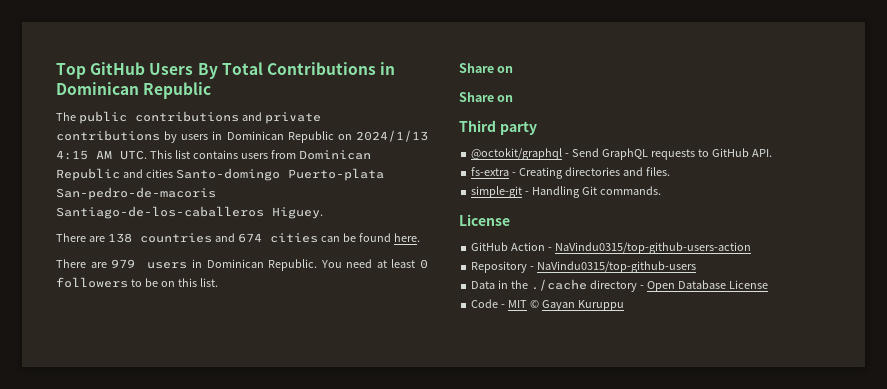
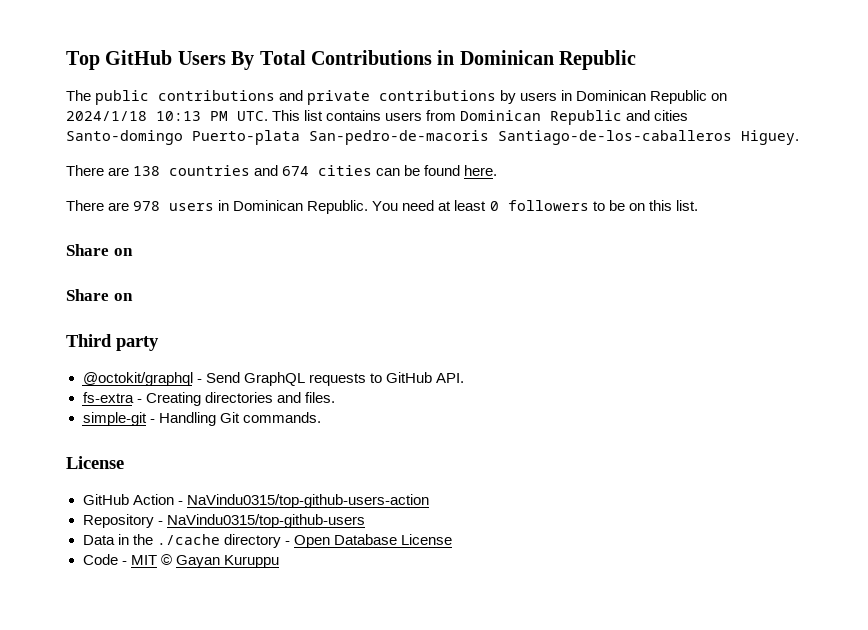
- The public contributions and private contributions by users in Dominican Republic on 2024/1/13 4:15 AM UTC. This list contains users from Dominican Republic and cities Santo-domingo Puerto-plata San-pedro-de-macoris Santiago-de-los-caballeros Higuey.
+ The public contributions and private contributions by users in Dominican Republic on 2024/1/18 10:13 PM UTC. This list contains users from Dominican Republic and cities Santo-domingo Puerto-plata San-pedro-de-macoris Santiago-de-los-caballeros Higuey.
- There are 979 users in Dominican Republic.
+ There are 978 users in Dominican Republic.

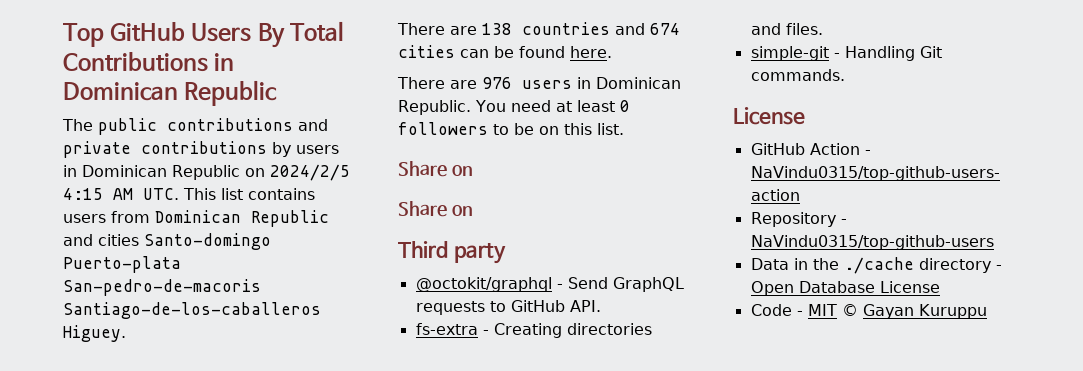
- The public contributions and private contributions by users in Dominican Republic on 2024/1/18 10:13 PM UTC. This list contains users from Dominican Republic and cities Santo-domingo Puerto-plata San-pedro-de-macoris Santiago-de-los-caballeros Higuey.
+ The public contributions and private contributions by users in Dominican Republic on 2024/2/5 4:15 AM UTC. This list contains users from Dominican Republic and cities Santo-domingo Puerto-plata San-pedro-de-macoris Santiago-de-los-caballeros Higuey.
- There are 978 users in Dominican Republic.
+ There are 976 users in Dominican Republic.

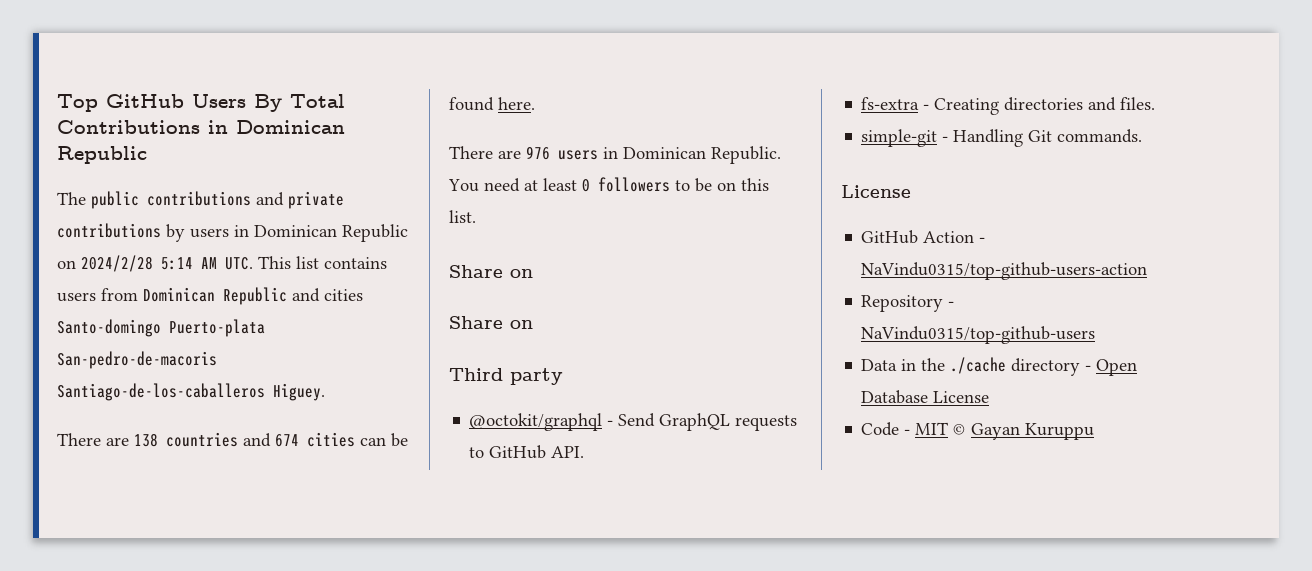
- The public contributions and private contributions by users in Dominican Republic on 2024/2/5 4:15 AM UTC. This list contains users from Dominican Republic and cities Santo-domingo Puerto-plata San-pedro-de-macoris Santiago-de-los-caballeros Higuey.
+ The public contributions and private contributions by users in Dominican Republic on 2024/2/28 5:14 AM UTC. This list contains users from Dominican Republic and cities Santo-domingo Puerto-plata San-pedro-de-macoris Santiago-de-los-caballeros Higuey.

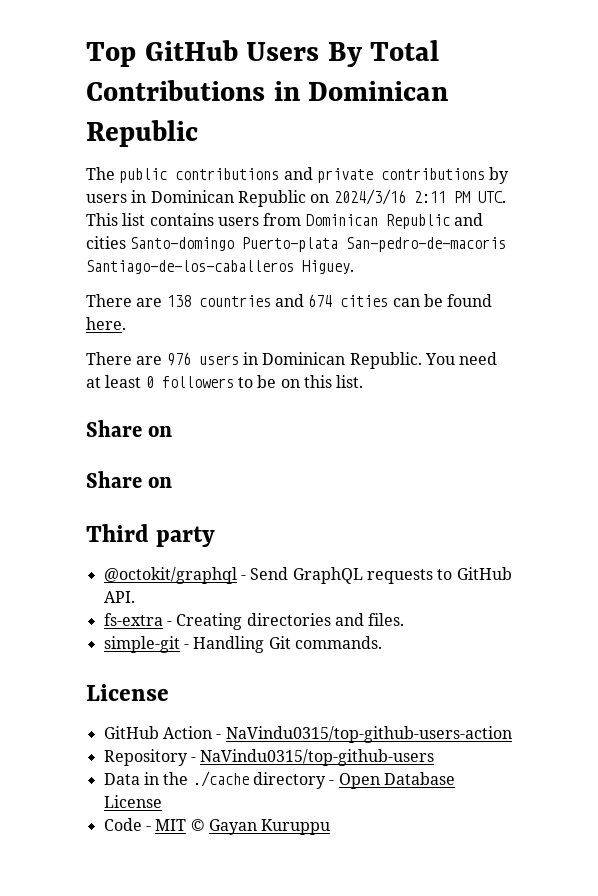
- The public contributions and private contributions by users in Dominican Republic on 2024/2/28 5:14 AM UTC. This list contains users from Dominican Republic and cities Santo-domingo Puerto-plata San-pedro-de-macoris Santiago-de-los-caballeros Higuey.
+ The public contributions and private contributions by users in Dominican Republic on 2024/3/16 2:11 PM UTC. This list contains users from Dominican Republic and cities Santo-domingo Puerto-plata San-pedro-de-macoris Santiago-de-los-caballeros Higuey.

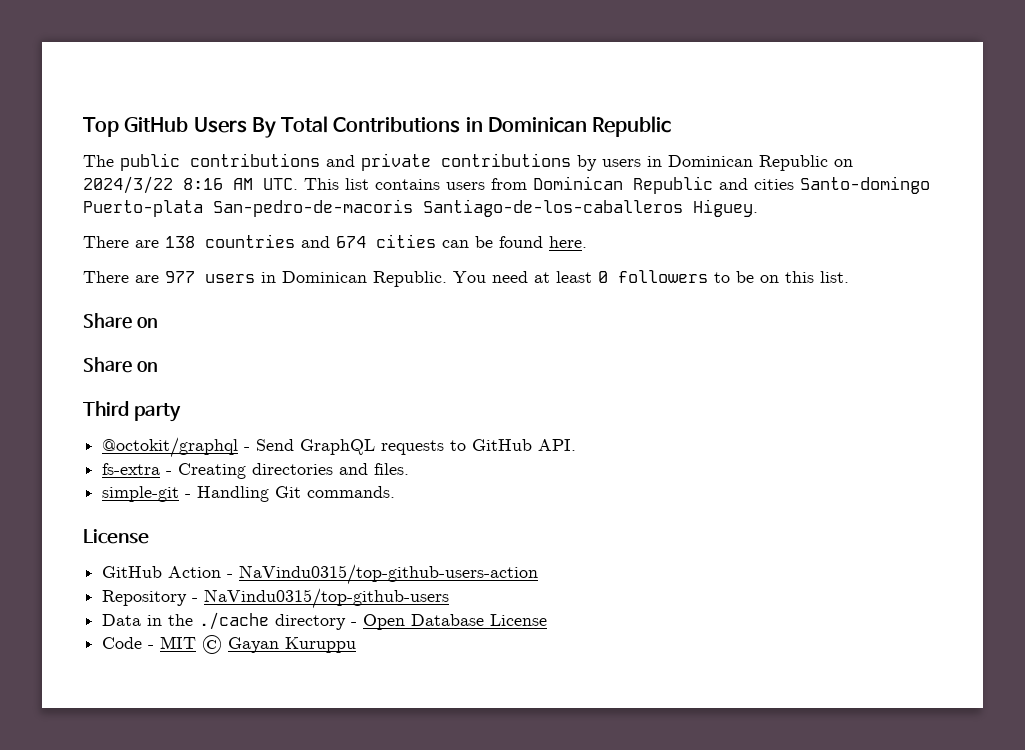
- The public contributions and private contributions by users in Dominican Republic on 2024/3/16 2:11 PM UTC. This list contains users from Dominican Republic and cities Santo-domingo Puerto-plata San-pedro-de-macoris Santiago-de-los-caballeros Higuey.
+ The public contributions and private contributions by users in Dominican Republic on 2024/3/22 8:16 AM UTC. This list contains users from Dominican Republic and cities Santo-domingo Puerto-plata San-pedro-de-macoris Santiago-de-los-caballeros Higuey.
- There are 976 users in Dominican Republic.
+ There are 977 users in Dominican Republic.

